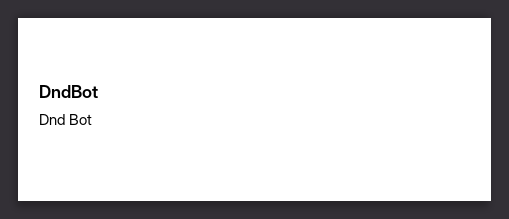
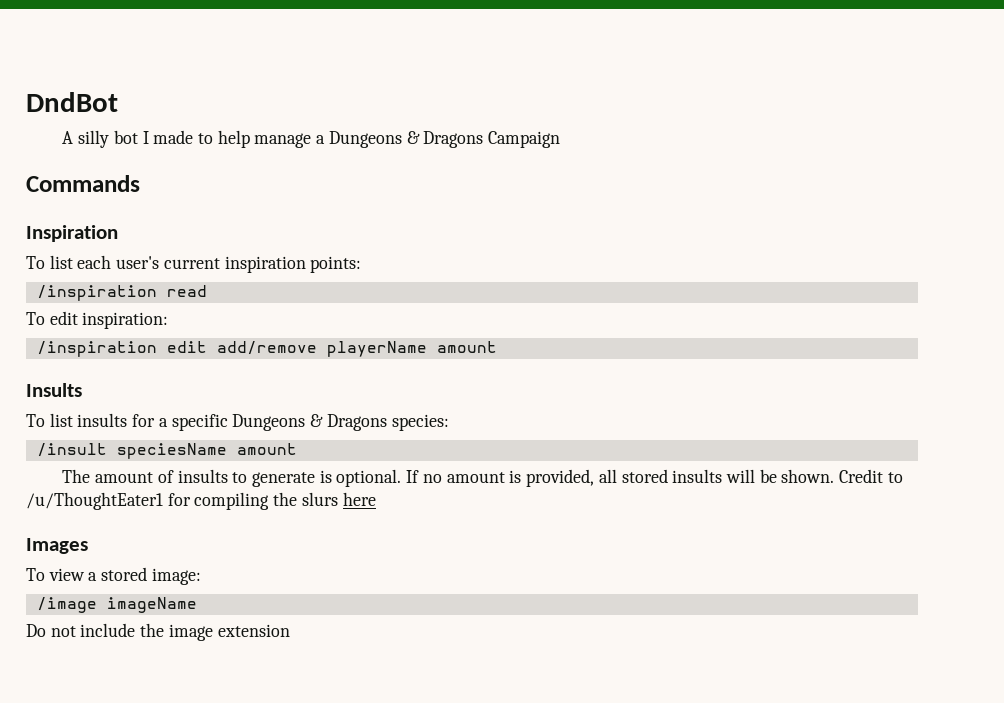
- Dnd Bot
+ A silly bot I made to help manage a Dungeons & Dragons Campaign
+ Commands
+ Inspiration
+ To list each user's current inspiration points:
+ /inspiration read
+ To edit inspiration:
+ /inspiration edit add/remove playerName amount
+ Insults
+ To list insults for a specific Dungeons & Dragons species:
+ /insult speciesName amount
+ The amount of insults to generate is optional. If no amount is provided, all stored insults will be shown. Credit to /u/ThoughtEater1 for compiling the slurs here
+ Images
+ To view a stored image:
+ /image imageName
+ Do not include the image extension

